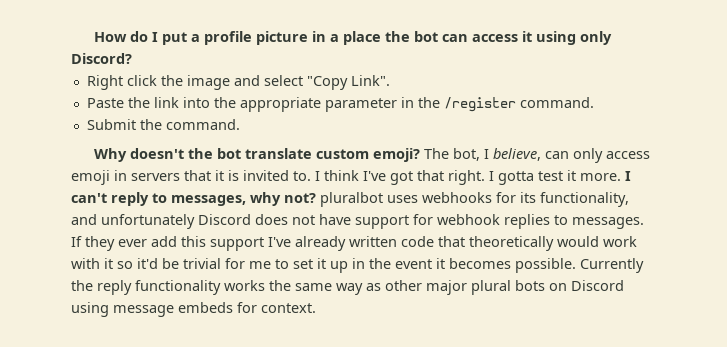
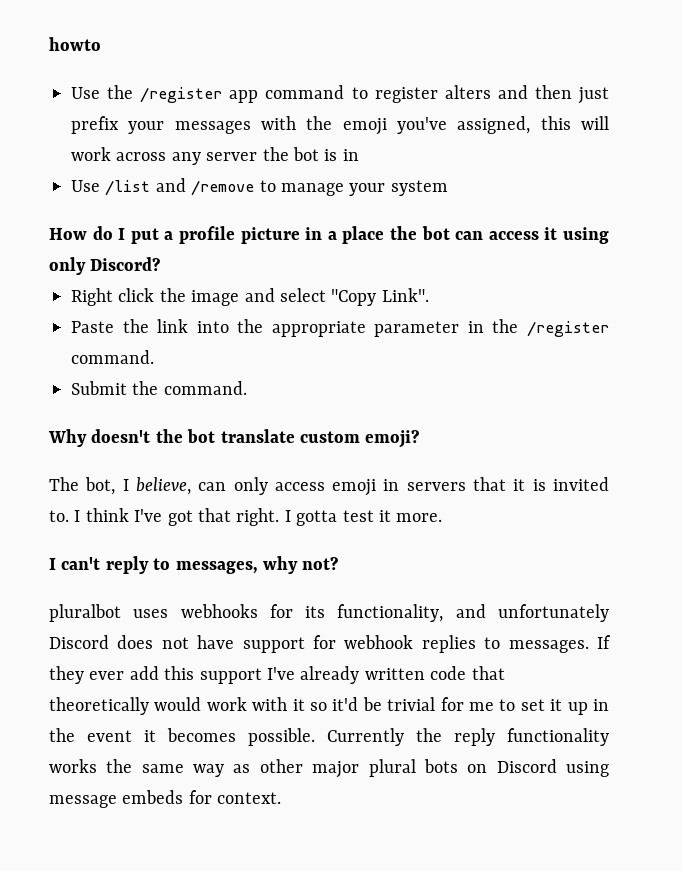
+ howto
+ Use the /register app command to register alters and then just prefix your messages with the emoji you've assigned, this will work across any server the bot is in
+ Use /list and /remove to manage your system
- Why doesn't the bot translate custom emoji? The bot, I believe, can only access emoji in servers that it is invited to.
+ Why doesn't the bot translate custom emoji?
+ The bot, I believe, can only access emoji in servers that it is invited to.
- I gotta test it more. I can't reply to messages, why not? pluralbot uses webhooks for its functionality, and unfortunately Discord does not have support for webhook replies to messages.
+ I gotta test it more.
+ I can't reply to messages, why not?
+ pluralbot uses webhooks for its functionality, and unfortunately Discord does not have support for webhook replies to messages.

